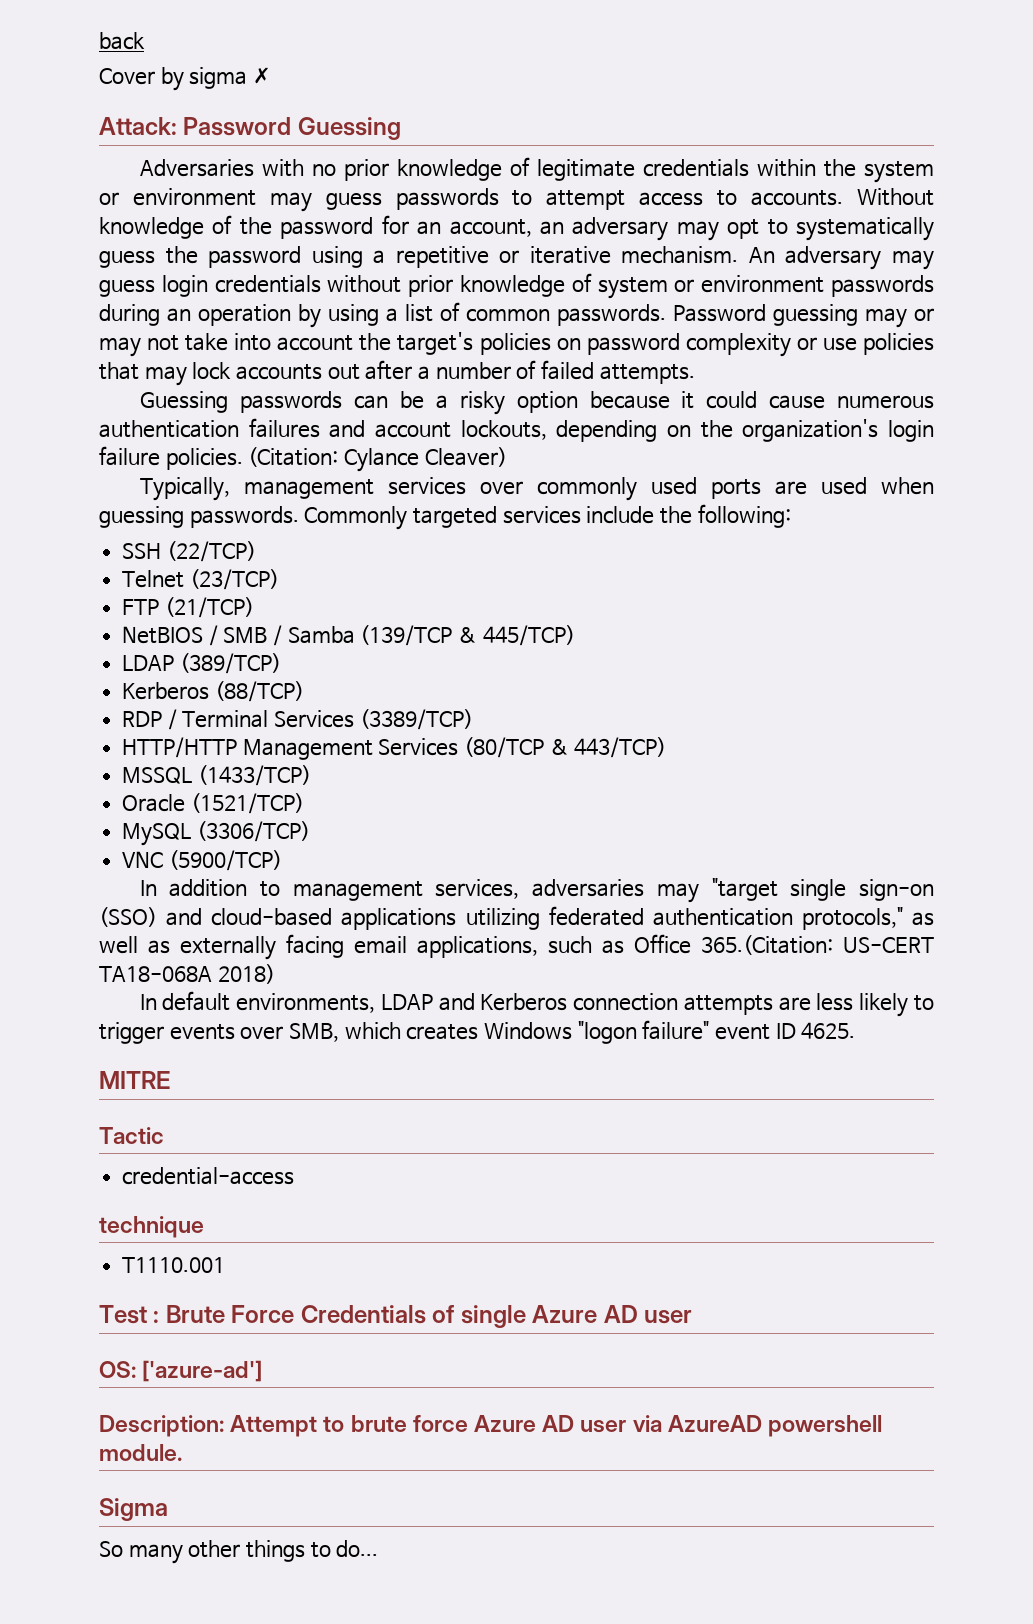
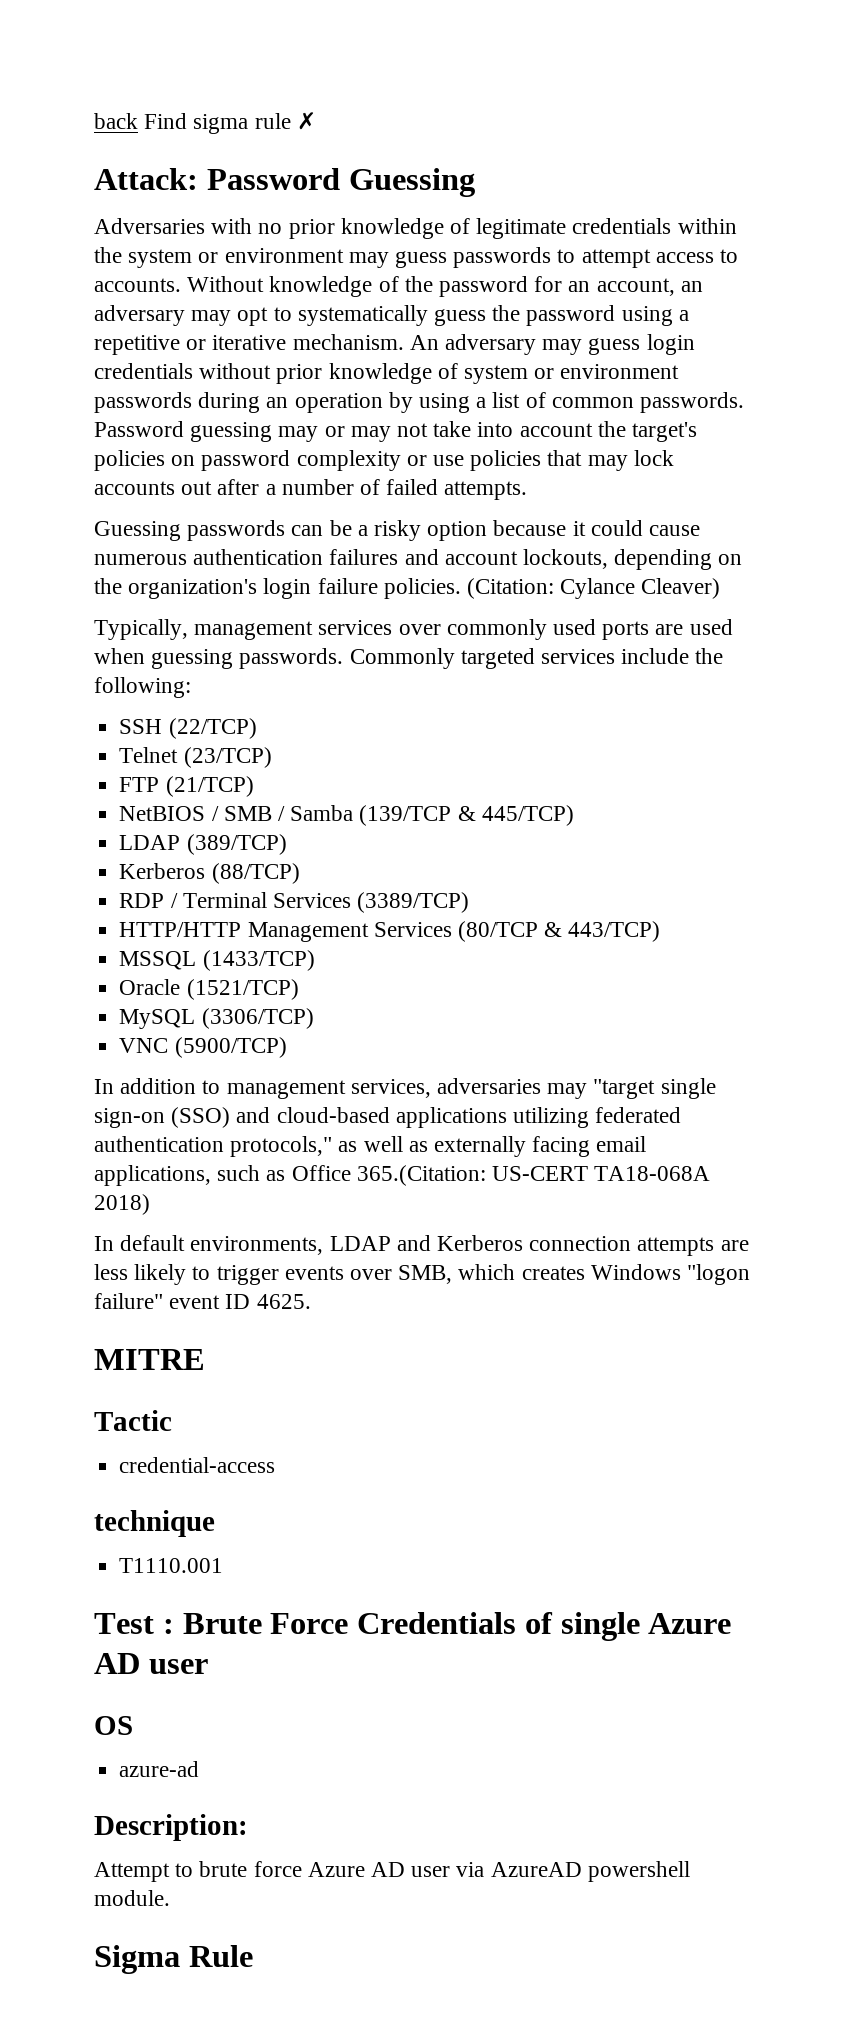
- back
- Cover by sigma ✗
+ back Find sigma rule ✗
- OS: ['azure-ad']
+ OS
+ azure-ad
- Description: Attempt to brute force Azure AD user via AzureAD powershell module.
+ Description:
+ Attempt to brute force Azure AD user via AzureAD powershell module.
- Sigma
- So many other things to do...
+ Sigma Rule

